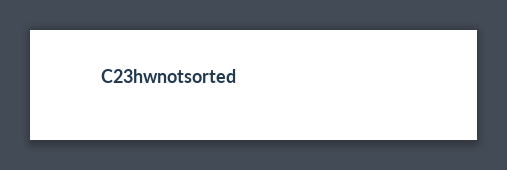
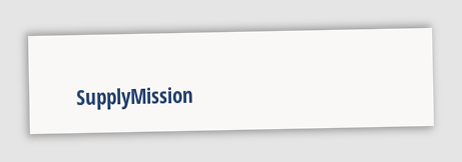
- C23hwnotsorted
+ SupplyMission

